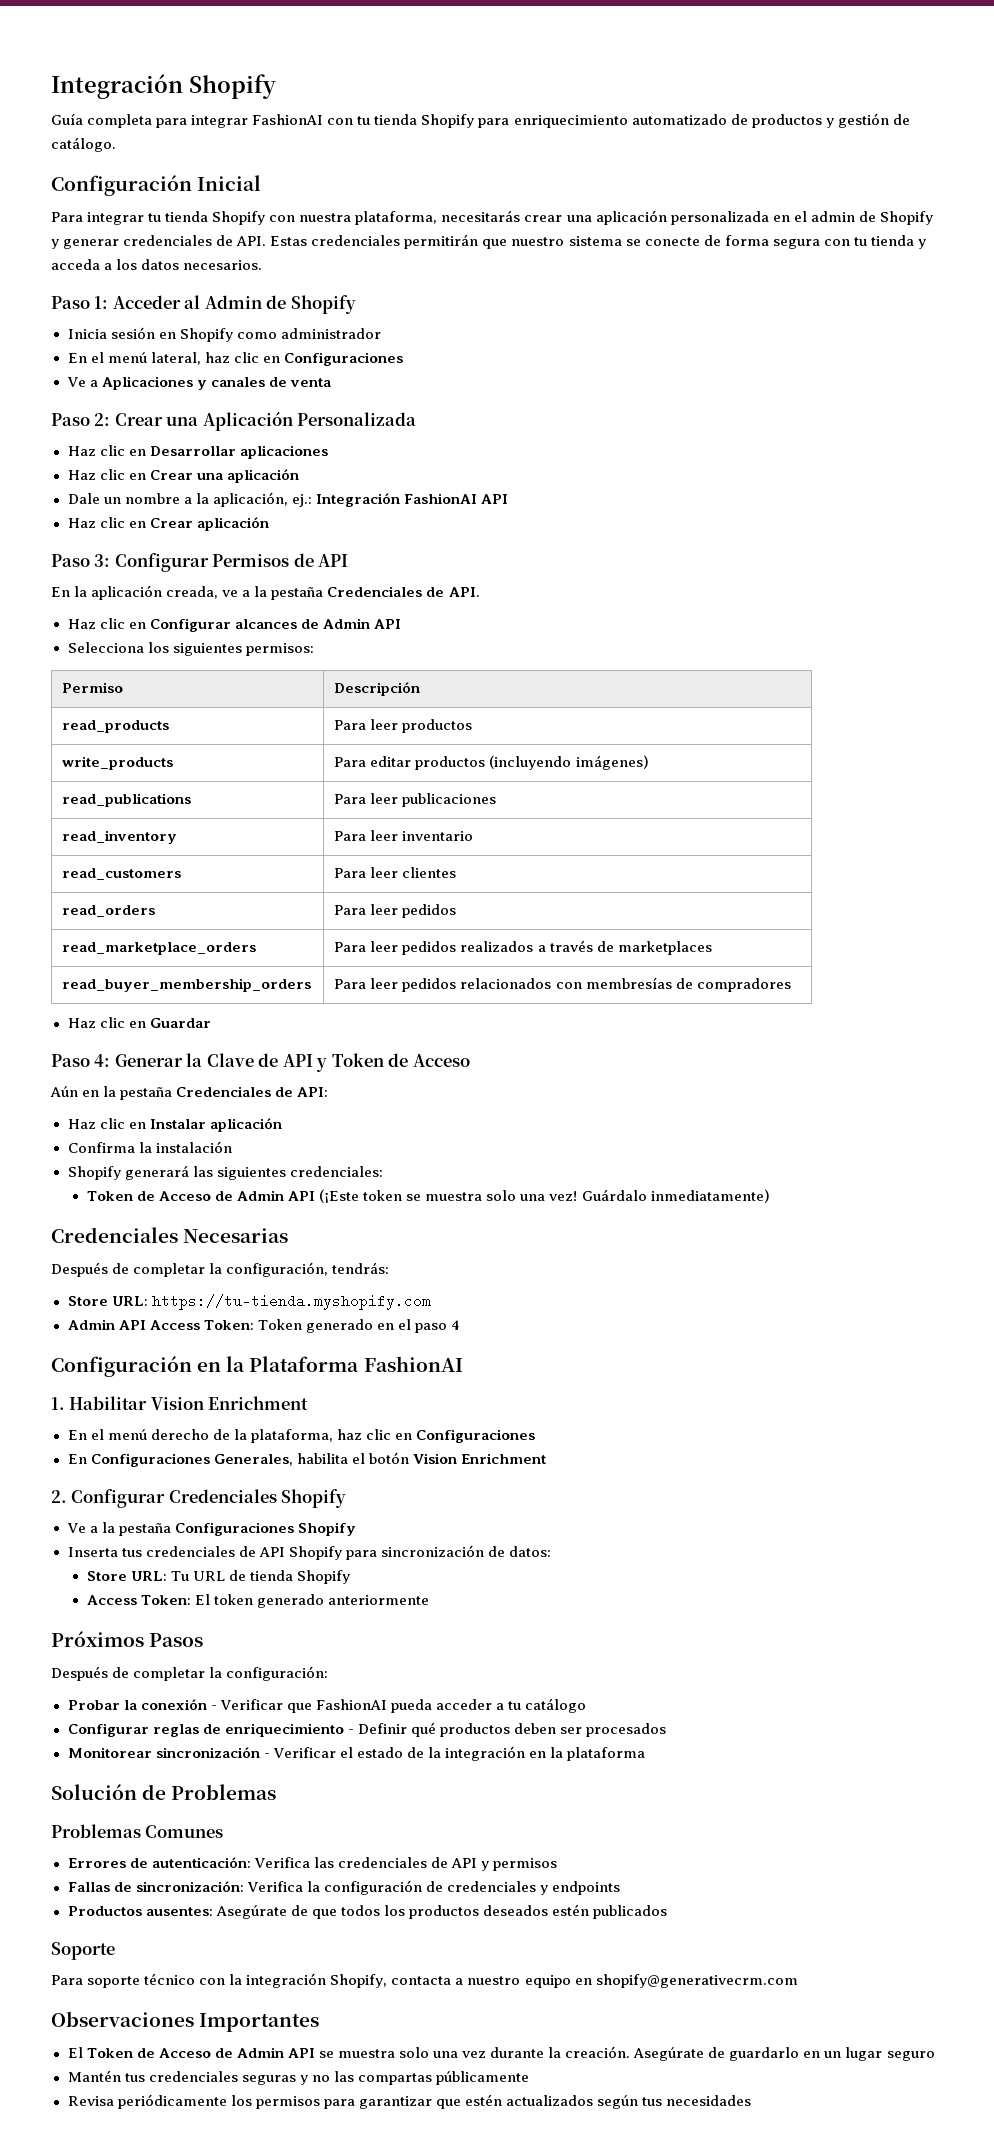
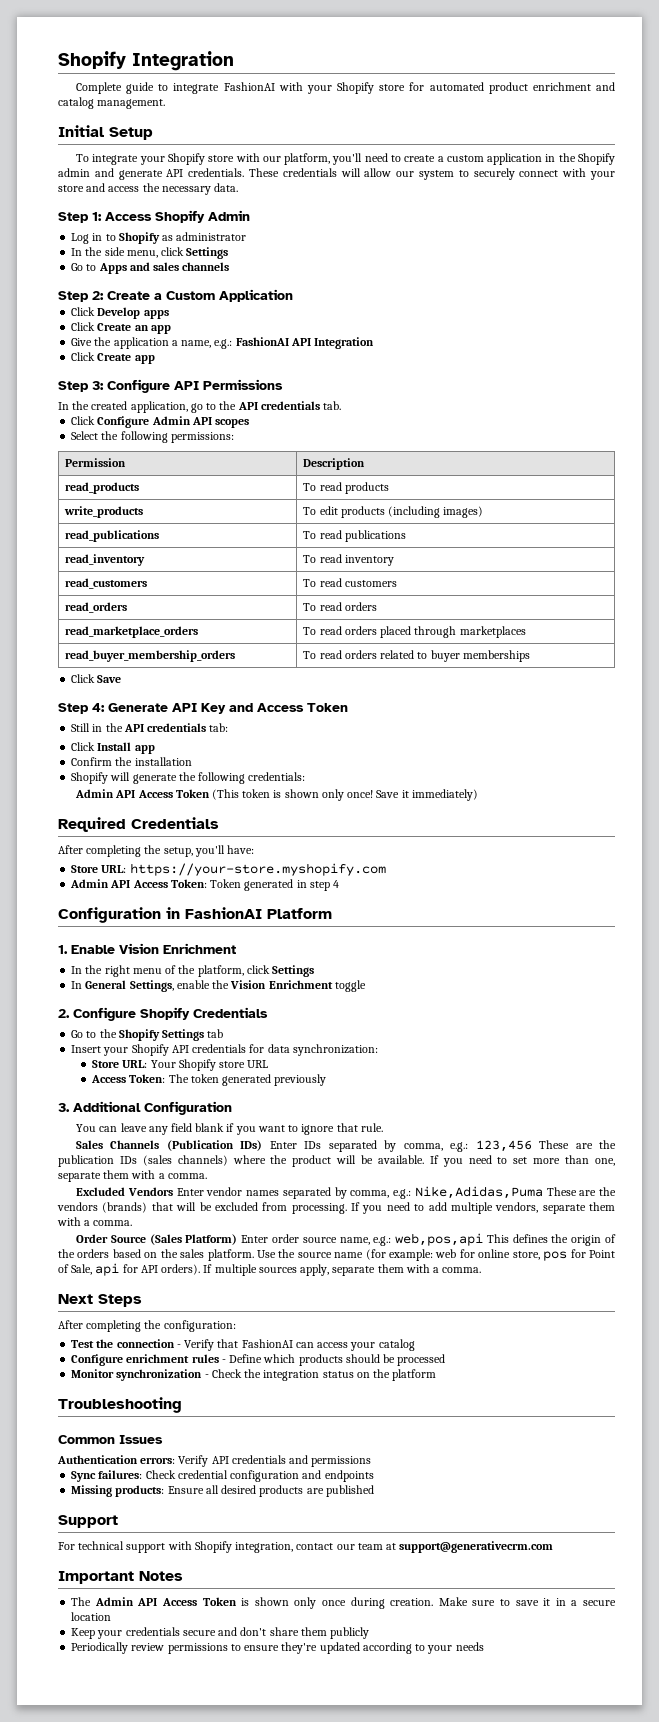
- Integración Shopify
- Guía completa para integrar FashionAI con tu tienda Shopify para enriquecimiento automatizado de productos y gestión de catálogo.
- Configuración Inicial
- Para integrar tu tienda Shopify con nuestra plataforma, necesitarás crear una aplicación personalizada en el admin de Shopify y generar credenciales de API. Estas credenciales permitirán que nuestro sistema se conecte de forma segura con tu tienda y acceda a los datos necesarios.
- Paso 1: Acceder al Admin de Shopify
- Inicia sesión en Shopify como administrador
- En el menú lateral, haz clic en Configuraciones
- Ve a Aplicaciones y canales de venta
- Paso 2: Crear una Aplicación Personalizada
- Haz clic en Desarrollar aplicaciones
- Haz clic en Crear una aplicación
- Dale un nombre a la aplicación, ej.: Integración FashionAI API
- Haz clic en Crear aplicación
- Paso 3: Configurar Permisos de API
- En la aplicación creada, ve a la pestaña Credenciales de API.
- Haz clic en Configurar alcances de Admin API
- Selecciona los siguientes permisos:
- Permiso | Descripción
- read_products | Para leer productos
- write_products | Para editar productos (incluyendo imágenes)
- read_publications | Para leer publicaciones
- read_inventory | Para leer inventario
- read_customers | Para leer clientes
- read_orders | Para leer pedidos
- read_marketplace_orders | Para leer pedidos realizados a través de marketplaces
- read_buyer_membership_orders | Para leer pedidos relacionados con membresías de compradores
- Haz clic en Guardar
- Paso 4: Generar la Clave de API y Token de Acceso
- Aún en la pestaña Credenciales de API:
- Haz clic en Instalar aplicación
- Confirma la instalación
- Shopify generará las siguientes credenciales:
- Token de Acceso de Admin API (¡Este token se muestra solo una vez! Guárdalo inmediatamente)
- Credenciales Necesarias
- Después de completar la configuración, tendrás:
- Store URL: https://tu-tienda.myshopify.com
+ Shopify Integration
+ Complete guide to integrate FashionAI with your Shopify store for automated product enrichment and catalog management.
+ Initial Setup
+ To integrate your Shopify store with our platform, you'll need to create a custom application in the Shopify admin and generate API credentials. These credentials will allow our system to securely connect with your store and access the necessary data.
+ Step 1: Access Shopify Admin
+ Log in to Shopify as administrator
+ In the side menu, click Settings
+ Go to Apps and sales channels
+ Step 2: Create a Custom Application
+ Click Develop apps
+ Click Create an app
+ Give the application a name, e.g.: FashionAI API Integration
+ Click Create app
+ Step 3: Configure API Permissions
+ In the created application, go to the API credentials tab.
+ Click Configure Admin API scopes
+ Select the following permissions:
+ Permission | Description
+ read_products | To read products
+ write_products | To edit products (including images)
+ read_publications | To read publications
+ read_inventory | To read inventory
+ read_customers | To read customers
+ read_orders | To read orders
+ read_marketplace_orders | To read orders placed through marketplaces
+ read_buyer_membership_orders | To read orders related to buyer memberships
+ Click Save
+ Step 4: Generate API Key and Access Token
+ Still in the API credentials tab:
+ Click Install app
+ Confirm the installation
+ Shopify will generate the following credentials:
+ Admin API Access Token (This token is shown only once! Save it immediately)
+ Required Credentials
+ After completing the setup, you'll have:
+ Store URL: https://your-store.myshopify.com
- Admin API Access Token: Token generado en el paso 4
- Configuración en la Plataforma FashionAI
+ Admin API Access Token: Token generated in step 4
+ Configuration in FashionAI Platform
- 1. Habilitar Vision Enrichment
- En el menú derecho de la plataforma, haz clic en Configuraciones
- En Configuraciones Generales, habilita el botón Vision Enrichment
+ 1. Enable Vision Enrichment
+ In the right menu of the platform, click Settings
+ In General Settings, enable the Vision Enrichment toggle
- 2. Configurar Credenciales Shopify
- Ve a la pestaña Configuraciones Shopify
- Inserta tus credenciales de API Shopify para sincronización de datos:
- Store URL: Tu URL de tienda Shopify
- Access Token: El token generado anteriormente
- Próximos Pasos
- Después de completar la configuración:
- Probar la conexión - Verificar que FashionAI pueda acceder a tu catálogo
- Configurar reglas de enriquecimiento - Definir qué productos deben ser procesados
- Monitorear sincronización - Verificar el estado de la integración en la plataforma
- Solución de Problemas
- Problemas Comunes
- Errores de autenticación: Verifica las credenciales de API y permisos
- Fallas de sincronización: Verifica la configuración de credenciales y endpoints
- Productos ausentes: Asegúrate de que todos los productos deseados estén publicados
- Soporte
- Para soporte técnico con la integración Shopify, contacta a nuestro equipo en shopify@generativecrm.com
- Observaciones Importantes
- El Token de Acceso de Admin API se muestra solo una vez durante la creación. Asegúrate de guardarlo en un lugar seguro
- Mantén tus credenciales seguras y no las compartas públicamente
- Revisa periódicamente los permisos para garantizar que estén actualizados según tus necesidades
+ 2. Configure Shopify Credentials
+ Go to the Shopify Settings tab
+ Insert your Shopify API credentials for data synchronization:
+ Store URL: Your Shopify store URL
+ Access Token: The token generated previously
+ 3. Additional Configuration
+ You can leave any field blank if you want to ignore that rule.
+ Sales Channels (Publication IDs) Enter IDs separated by comma, e.g.: 123,456 These are the publication IDs (sales channels) where the product will be available. If you need to set more than one, separate them with a comma.
+ Excluded Vendors Enter vendor names separated by comma, e.g.: Nike,Adidas,Puma These are the vendors (brands) that will be excluded from processing. If you need to add multiple vendors, separate them with a comma.
+ Order Source (Sales Platform) Enter order source name, e.g.: web,pos,api This defines the origin of the orders based on the sales platform. Use the source name (for example: web for online store, pos for Point of Sale, api for API orders). If multiple sources apply, separate them with a comma.
+ Next Steps
+ After completing the configuration:
+ Test the connection - Verify that FashionAI can access your catalog
+ Configure enrichment rules - Define which products should be processed
+ Monitor synchronization - Check the integration status on the platform
+ Troubleshooting
+ Common Issues
+ Authentication errors: Verify API credentials and permissions
+ Sync failures: Check credential configuration and endpoints
+ Missing products: Ensure all desired products are published
+ Support
+ For technical support with Shopify integration, contact our team at support@generativecrm.com
+ Important Notes
+ The Admin API Access Token is shown only once during creation. Make sure to save it in a secure location
+ Keep your credentials secure and don't share them publicly
+ Periodically review permissions to ensure they're updated according to your needs

